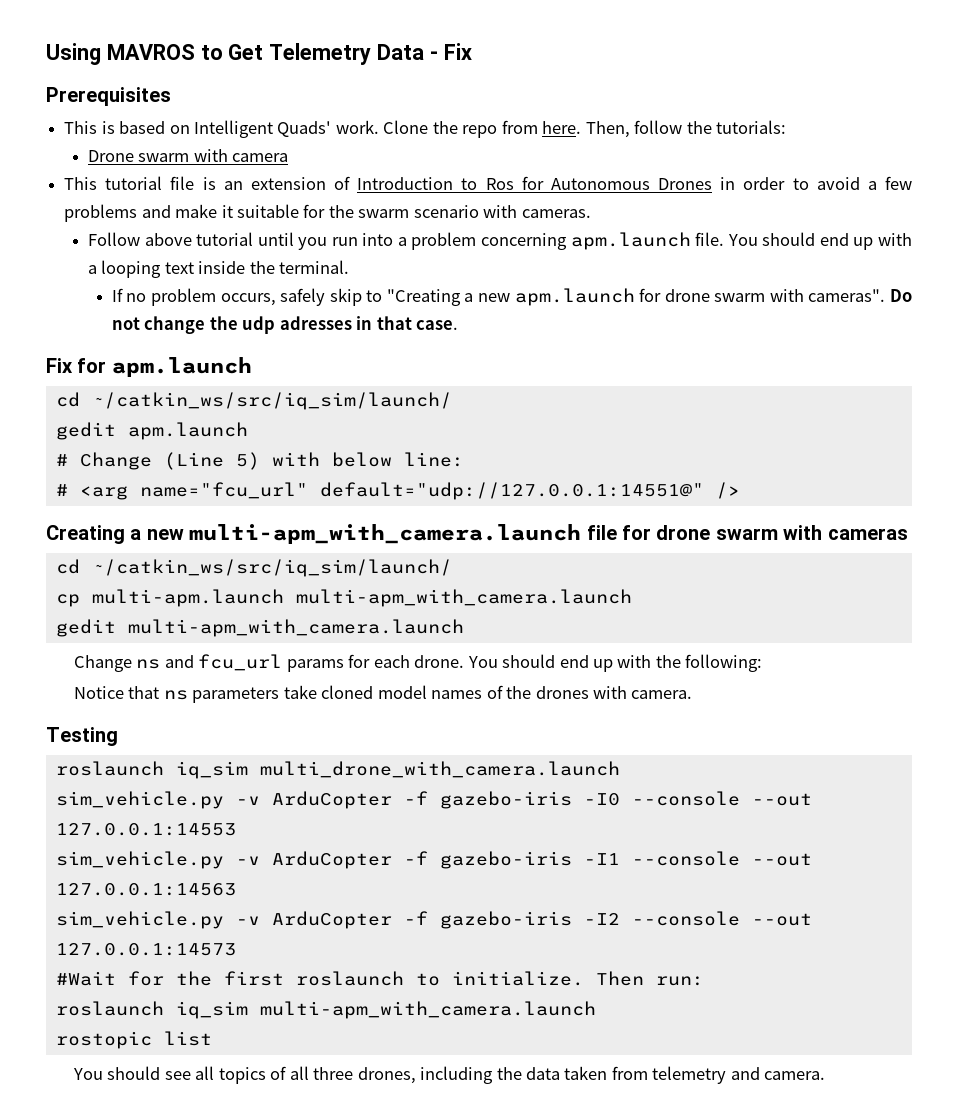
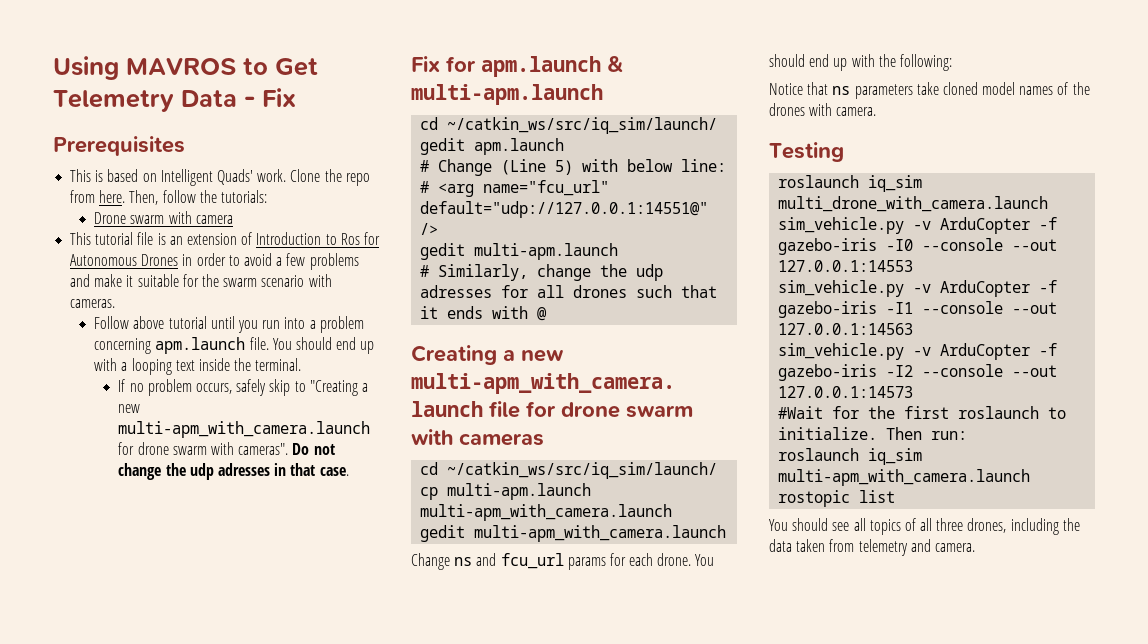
- If no problem occurs, safely skip to "Creating a new apm.launch for drone swarm with cameras".
+ If no problem occurs, safely skip to "Creating a new multi-apm_with_camera.launch for drone swarm with cameras".
- Fix for apm.launch
+ Fix for apm.launch & multi-apm.launch
+ gedit multi-apm.launch
+ # Similarly, change the udp adresses for all drones such that it ends with @

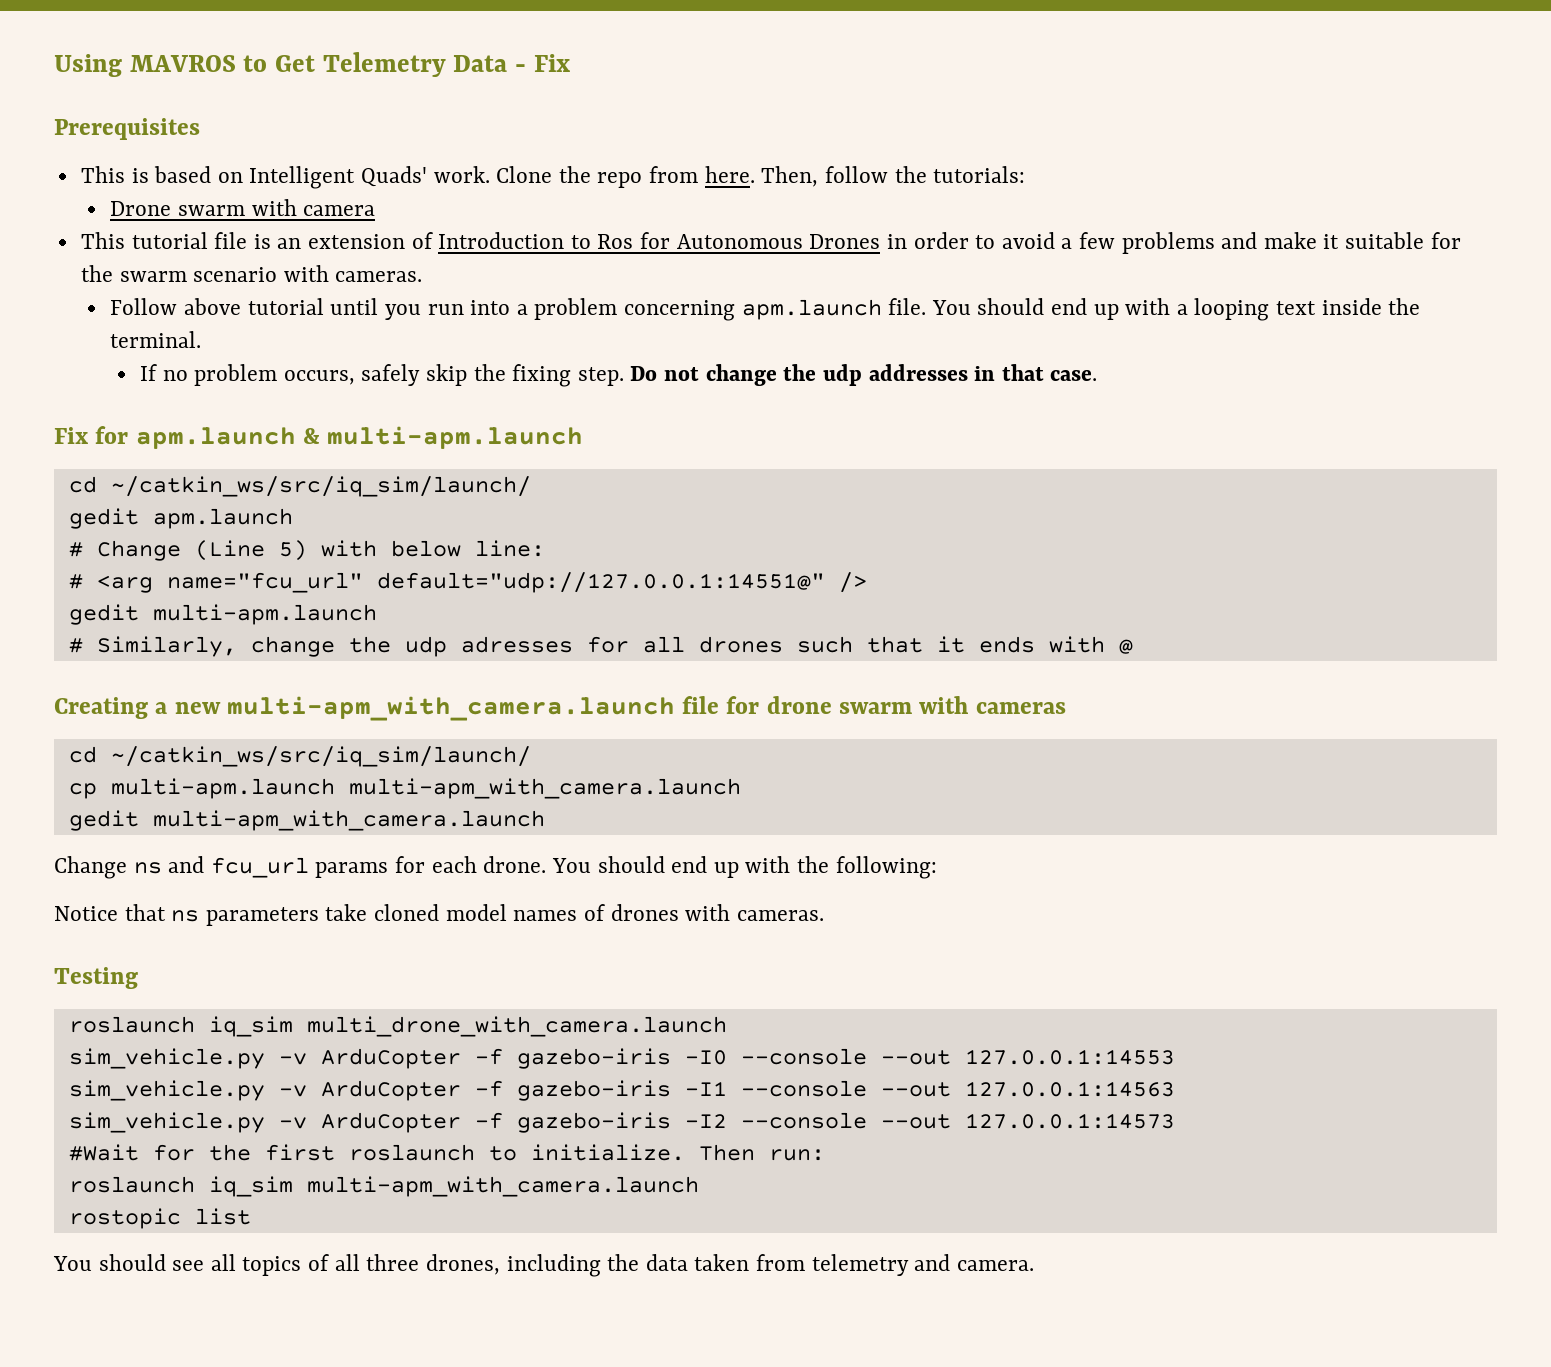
- If no problem occurs, safely skip to "Creating a new multi-apm_with_camera.launch for drone swarm with cameras".
+ If no problem occurs, safely skip the fixing step.
- Do not change the udp adresses in that case.
+ Do not change the udp addresses in that case.
- Notice that ns parameters take cloned model names of the drones with camera.
+ Notice that ns parameters take cloned model names of drones with cameras.

